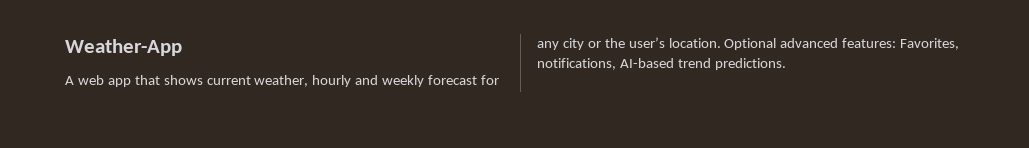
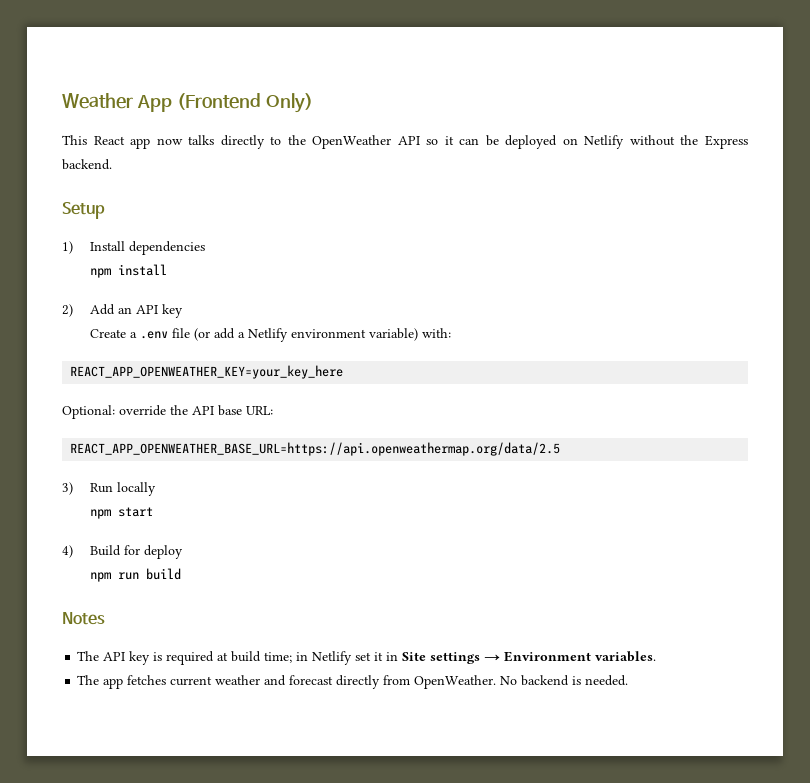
- Weather-App
- A web app that shows current weather, hourly and weekly forecast for any city or the user’s location. Optional advanced features: Favorites, notifications, AI-based trend predictions.
+ Weather App (Frontend Only)
+ This React app now talks directly to the OpenWeather API so it can be deployed on Netlify without the Express backend.
+ Setup
+ 1) Install dependencies
+ npm install
+ 2) Add an API key
+ Create a .env file (or add a Netlify environment variable) with:
+ REACT_APP_OPENWEATHER_KEY=your_key_here
+ Optional: override the API base URL:
+ REACT_APP_OPENWEATHER_BASE_URL=https://api.openweathermap.org/data/2.5
+ 3) Run locally
+ npm start
+ 4) Build for deploy
+ npm run build
+ Notes
+ The API key is required at build time; in Netlify set it in Site settings → Environment variables.
+ The app fetches current weather and forecast directly from OpenWeather. No backend is needed.

